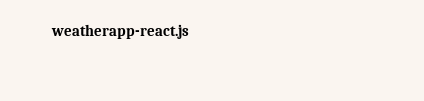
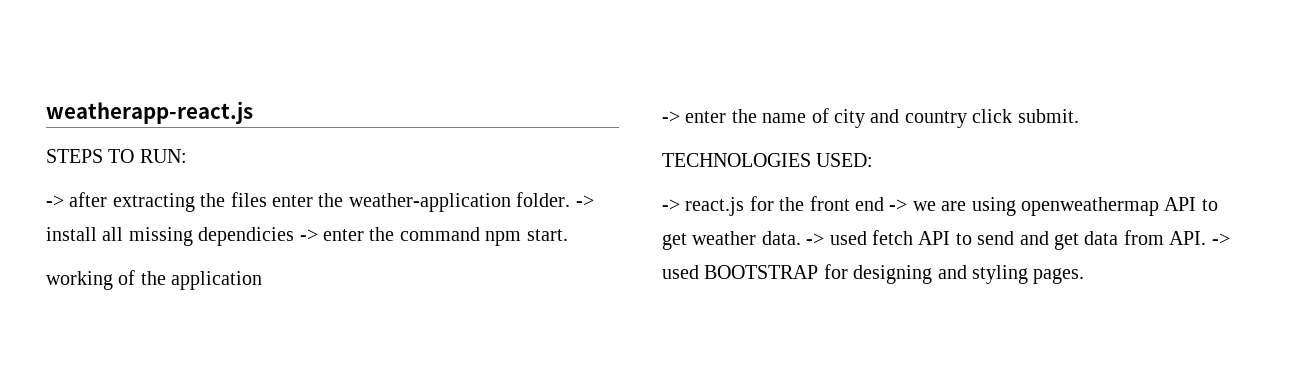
+ STEPS TO RUN:
+ -> after extracting the files enter the weather-application folder. -> install all missing dependicies -> enter the command npm start.
+ working of the application
+ -> enter the name of city and country click submit.
+ TECHNOLOGIES USED:
+ -> react.js for the front end -> we are using openweathermap API to get weather data. -> used fetch API to send and get data from API. -> used BOOTSTRAP for designing and styling pages.

